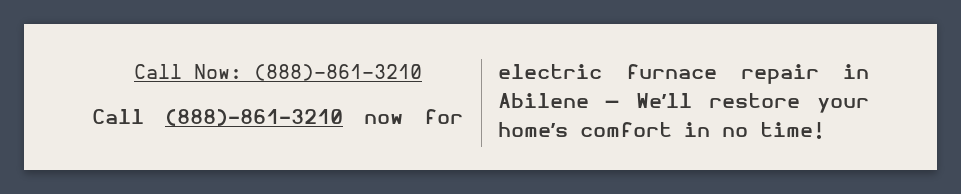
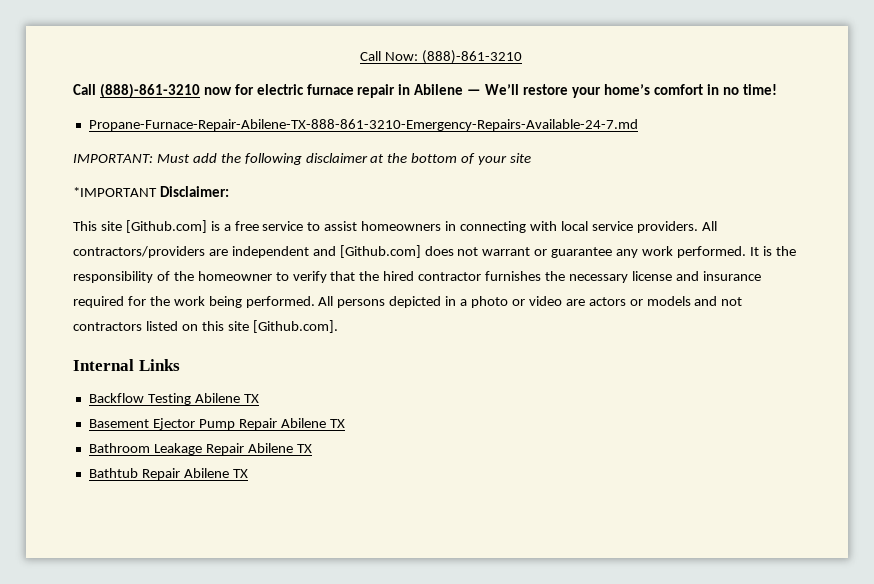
+ Propane-Furnace-Repair-Abilene-TX-888-861-3210-Emergency-Repairs-Available-24-7.md
+ IMPORTANT: Must add the following disclaimer at the bottom of your site
+ *IMPORTANT Disclaimer:
+ This site [Github.com] is a free service to assist homeowners in connecting with local service providers. All contractors/providers are independent and [Github.com] does not warrant or guarantee any work performed. It is the responsibility of the homeowner to verify that the hired contractor furnishes the necessary license and insurance required for the work being performed. All persons depicted in a photo or video are actors or models and not contractors listed on this site [Github.com].
+ Internal Links
+ Backflow Testing Abilene TX
+ Basement Ejector Pump Repair Abilene TX
+ Bathroom Leakage Repair Abilene TX
+ Bathtub Repair Abilene TX

